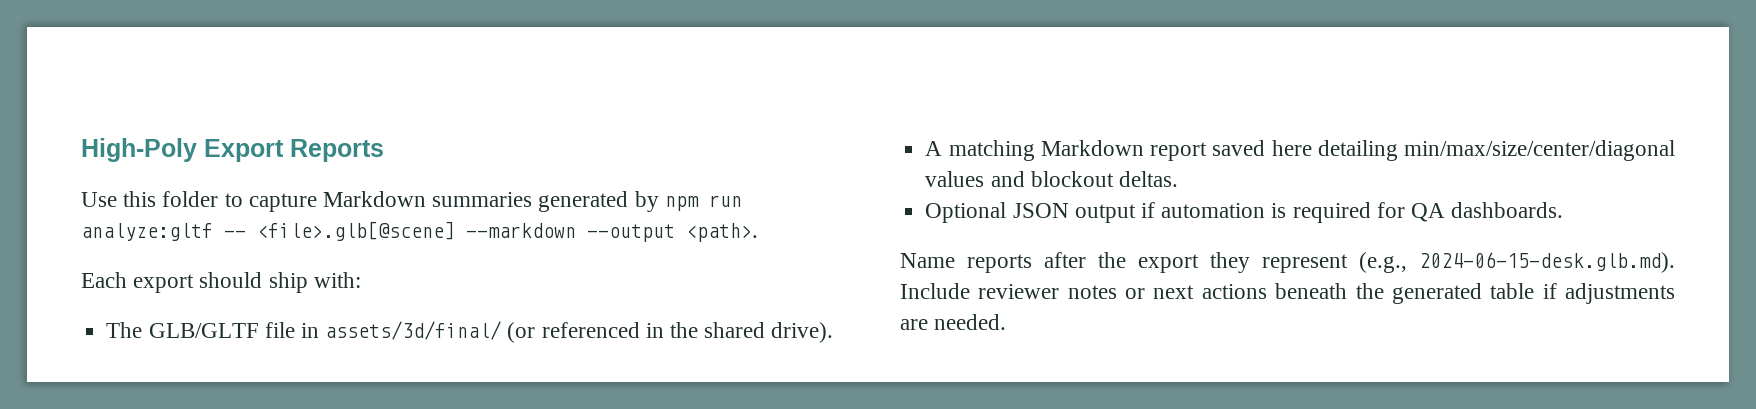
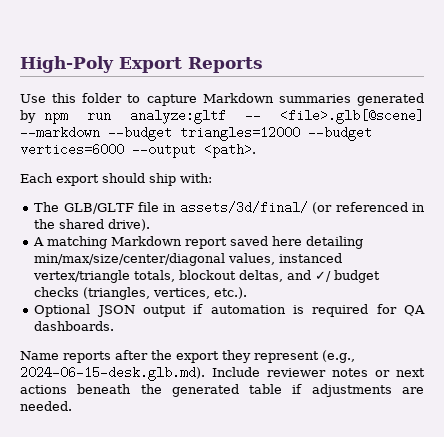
- Use this folder to capture Markdown summaries generated by npm run analyze:gltf -- <file>.glb[@scene] --markdown --output <path>.
+ Use this folder to capture Markdown summaries generated by npm run analyze:gltf -- <file>.glb[@scene] --markdown --budget triangles=12000 --budget vertices=6000 --output <path>.
- A matching Markdown report saved here detailing min/max/size/center/diagonal values and blockout deltas.
+ A matching Markdown report saved here detailing min/max/size/center/diagonal values, instanced vertex/triangle totals, blockout deltas, and ✓/ budget checks (triangles, vertices, etc.).

